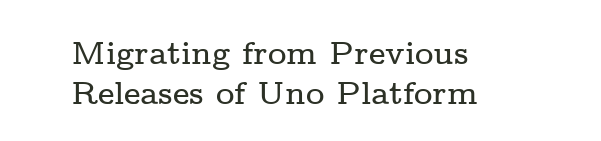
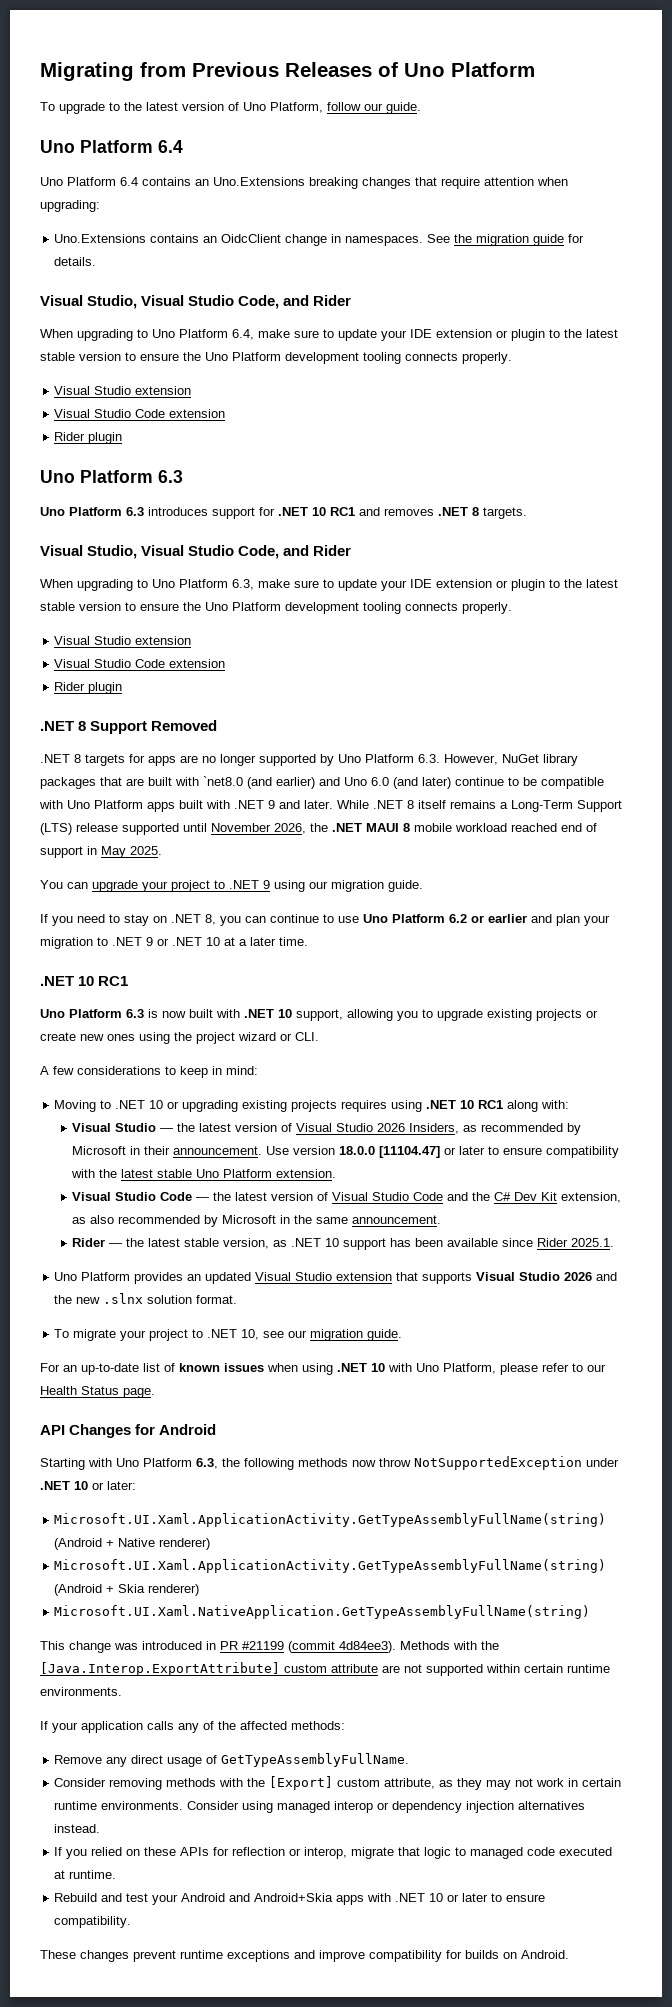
+ To upgrade to the latest version of Uno Platform, follow our guide.
+ Uno Platform 6.4
+ Uno Platform 6.4 contains an Uno.Extensions breaking changes that require attention when upgrading:
+ Uno.Extensions contains an OidcClient change in namespaces. See the migration guide for details.
+ Visual Studio, Visual Studio Code, and Rider
+ When upgrading to Uno Platform 6.4, make sure to update your IDE extension or plugin to the latest stable version to ensure the Uno Platform development tooling connects properly.
+ Visual Studio extension
+ Visual Studio Code extension
+ Rider plugin
+ Uno Platform 6.3
+ Uno Platform 6.3 introduces support for .NET 10 RC1 and removes .NET 8 targets.
+ Visual Studio, Visual Studio Code, and Rider
+ When upgrading to Uno Platform 6.3, make sure to update your IDE extension or plugin to the latest stable version to ensure the Uno Platform development tooling connects properly.
+ Visual Studio extension
+ Visual Studio Code extension
+ Rider plugin
+ .NET 8 Support Removed
+ .NET 8 targets for apps are no longer supported by Uno Platform 6.3. However, NuGet library packages that are built with `net8.0 (and earlier) and Uno 6.0 (and later) continue to be compatible with Uno Platform apps built with .NET 9 and later. While .NET 8 itself remains a Long-Term Support (LTS) release supported until November 2026, the .NET MAUI 8 mobile workload reached end of support in May 2025.
+ You can upgrade your project to .NET 9 using our migration guide.
+ If you need to stay on .NET 8, you can continue to use Uno Platform 6.2 or earlier and plan your migration to .NET 9 or .NET 10 at a later time.
+ .NET 10 RC1
+ Uno Platform 6.3 is now built with .NET 10 support, allowing you to upgrade existing projects or create new ones using the project wizard or CLI.
+ A few considerations to keep in mind:
+ Moving to .NET 10 or upgrading existing projects requires using .NET 10 RC1 along with:
+ Visual Studio — the latest version of Visual Studio 2026 Insiders, as recommended by Microsoft in their announcement. Use version 18.0.0 [11104.47] or later to ensure compatibility with the latest stable Uno Platform extension.
+ Visual Studio Code — the latest version of Visual Studio Code and the C# Dev Kit extension, as also recommended by Microsoft in the same announcement.
+ Rider — the latest stable version, as .NET 10 support has been available since Rider 2025.1.
+ Uno Platform provides an updated Visual Studio extension that supports Visual Studio 2026 and the new .slnx solution format.
+ To migrate your project to .NET 10, see our migration guide.
+ For an up-to-date list of known issues when using .NET 10 with Uno Platform, please refer to our Health Status page.
+ API Changes for Android
+ Starting with Uno Platform 6.3, the following methods now throw NotSupportedException under .NET 10 or later:
+ Microsoft.UI.Xaml.ApplicationActivity.GetTypeAssemblyFullName(string) (Android + Native renderer)
+ Microsoft.UI.Xaml.ApplicationActivity.GetTypeAssemblyFullName(string) (Android + Skia renderer)
+ Microsoft.UI.Xaml.NativeApplication.GetTypeAssemblyFullName(string)
+ This change was introduced in PR #21199 (commit 4d84ee3). Methods with the [Java.Interop.ExportAttribute] custom attribute are not supported within certain runtime environments.
+ If your application calls any of the affected methods:
+ Remove any direct usage of GetTypeAssemblyFullName.
+ Consider removing methods with the [Export] custom attribute, as they may not work in certain runtime environments. Consider using managed interop or dependency injection alternatives instead.
+ If you relied on these APIs for reflection or interop, migrate that logic to managed code executed at runtime.
+ Rebuild and test your Android and Android+Skia apps with .NET 10 or later to ensure compatibility.
+ These changes prevent runtime exceptions and improve compatibility for builds on Android.

